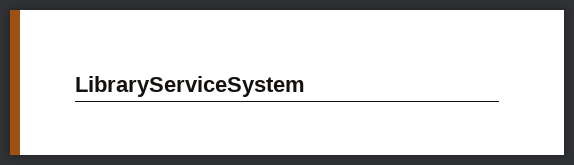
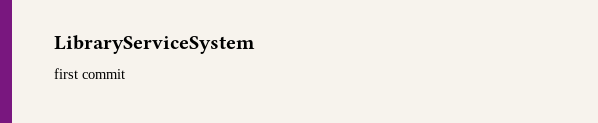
+ first commit

